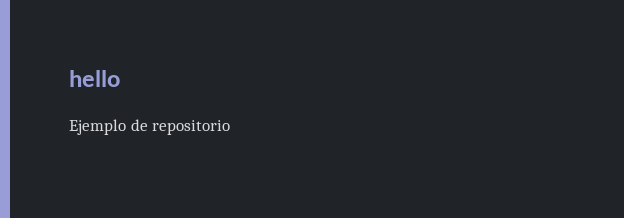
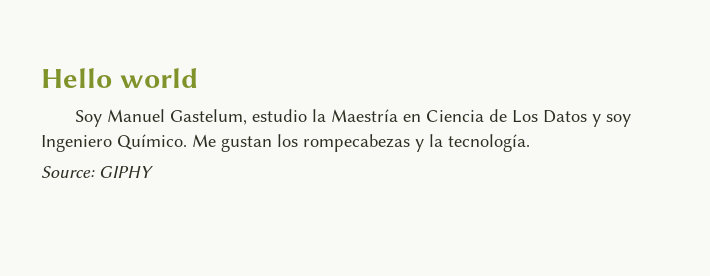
- hello
- Ejemplo de repositorio
+ Hello world
+ Soy Manuel Gastelum, estudio la Maestría en Ciencia de Los Datos y soy Ingeniero Químico. Me gustan los rompecabezas y la tecnología.
+ Source: GIPHY

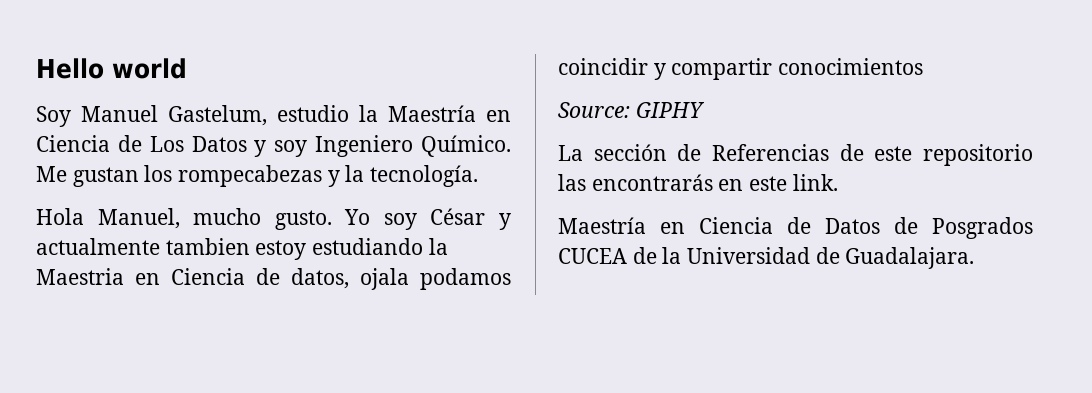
+ Hola Manuel, mucho gusto. Yo soy César y actualmente tambien estoy estudiando la Maestria en Ciencia de datos, ojala podamos coincidir y compartir conocimientos
  Source: GIPHY
+ La sección de Referencias de este repositorio las encontrarás en este link.
+ Maestría en Ciencia de Datos de Posgrados CUCEA de la Universidad de Guadalajara.

